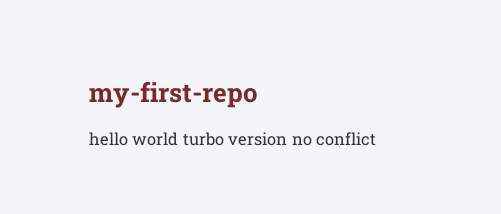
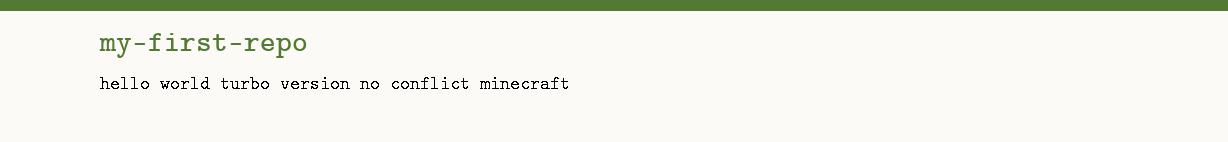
- hello world turbo version no conflict
+ hello world turbo version no conflict minecraft

